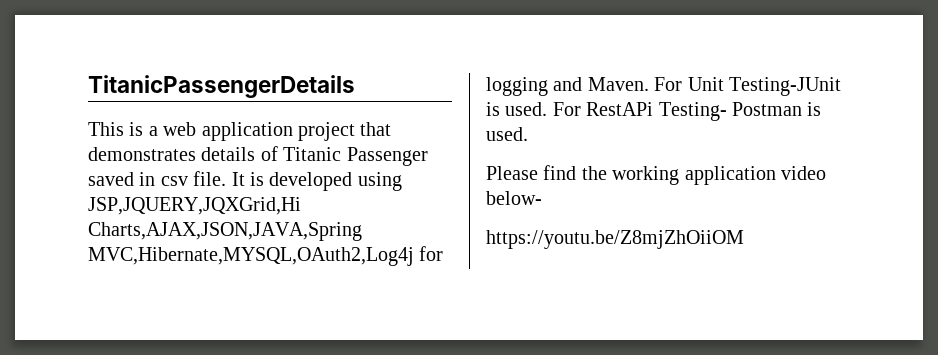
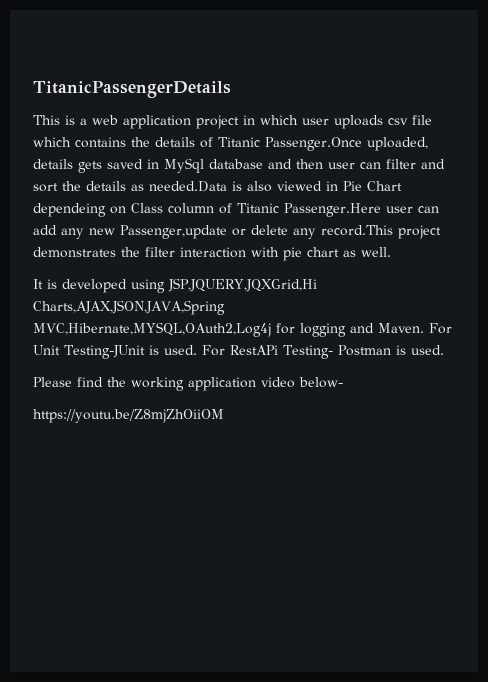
- This is a web application project that demonstrates details of Titanic Passenger saved in csv file. It is developed using JSP,JQUERY,JQXGrid,Hi Charts,AJAX,JSON,JAVA,Spring MVC,Hibernate,MYSQL,OAuth2,Log4j for logging and Maven.
+ This is a web application project in which user uploads csv file which contains the details of Titanic Passenger.Once uploaded, details gets saved in MySql database and then user can filter and sort the details as needed.Data is also viewed in Pie Chart dependeing on Class column of Titanic Passenger.Here user can add any new Passenger,update or delete any record.This project demonstrates the filter interaction with pie chart as well.
+ It is developed using JSP,JQUERY,JQXGrid,Hi Charts,AJAX,JSON,JAVA,Spring MVC,Hibernate,MYSQL,OAuth2,Log4j for logging and Maven.

